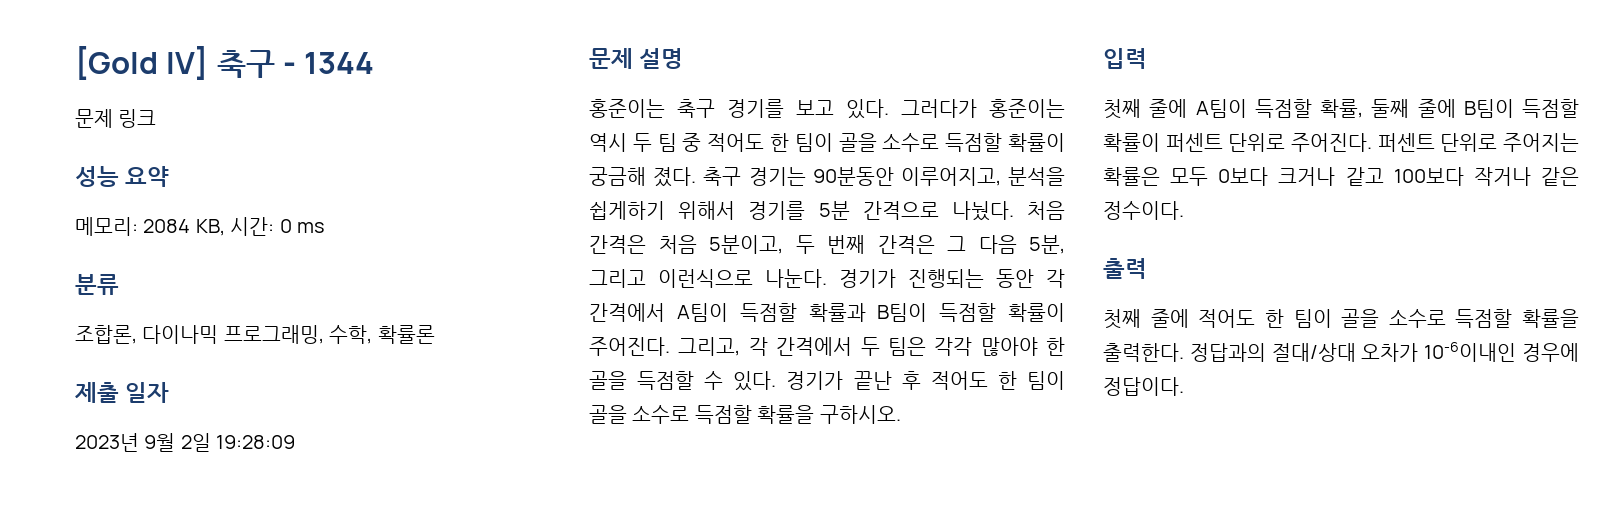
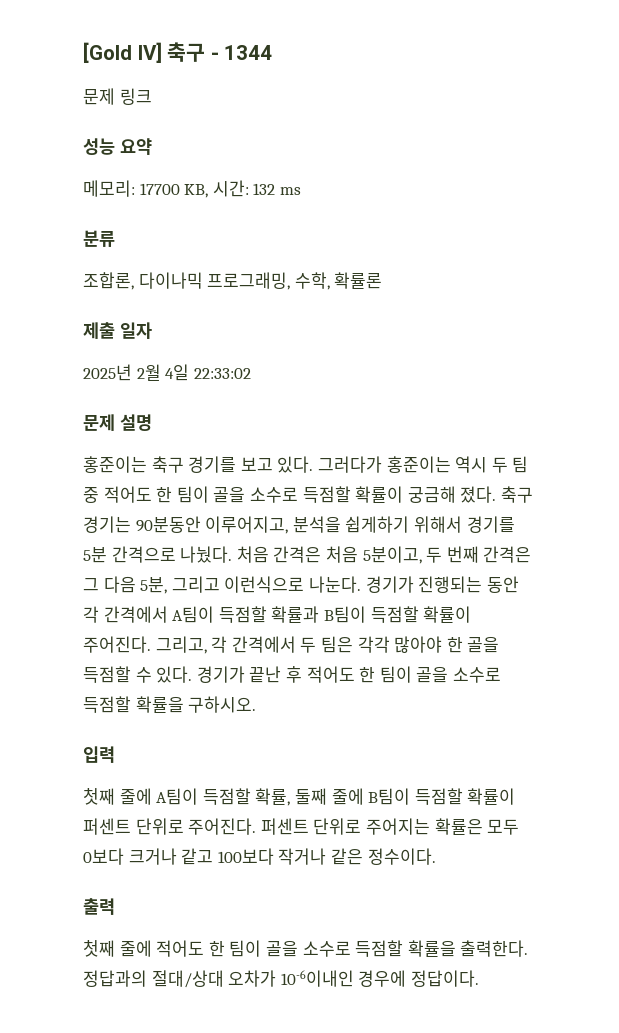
- 메모리: 2084 KB, 시간: 0 ms
+ 메모리: 17700 KB, 시간: 132 ms
- 2023년 9월 2일 19:28:09
+ 2025년 2월 4일 22:33:02

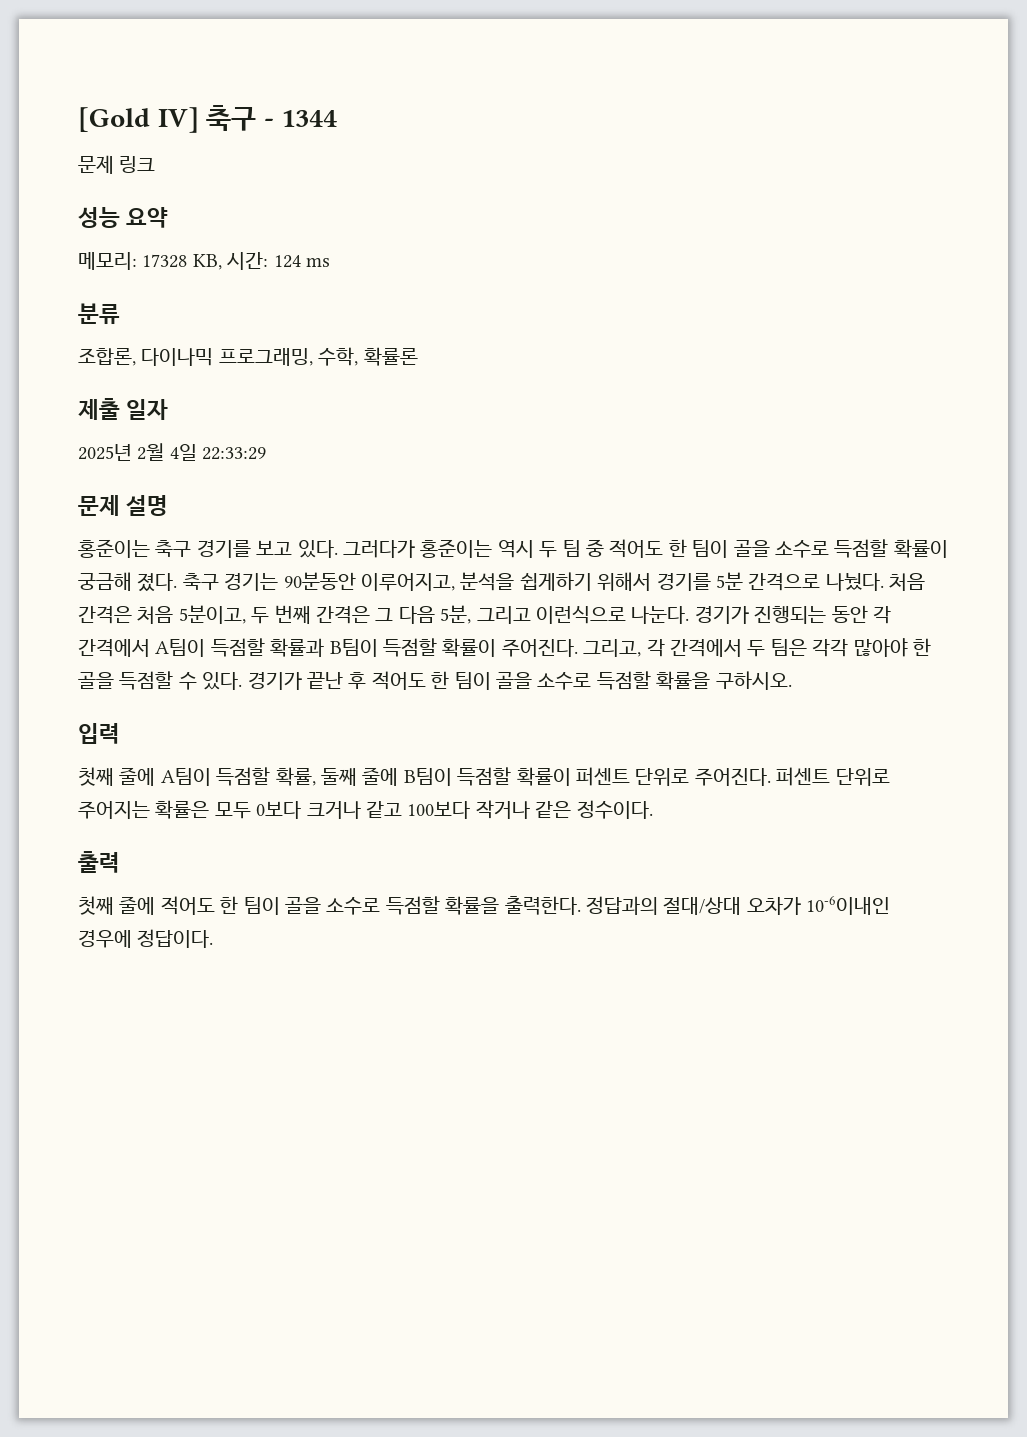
- 메모리: 17700 KB, 시간: 132 ms
+ 메모리: 17328 KB, 시간: 124 ms
- 2025년 2월 4일 22:33:02
+ 2025년 2월 4일 22:33:29

